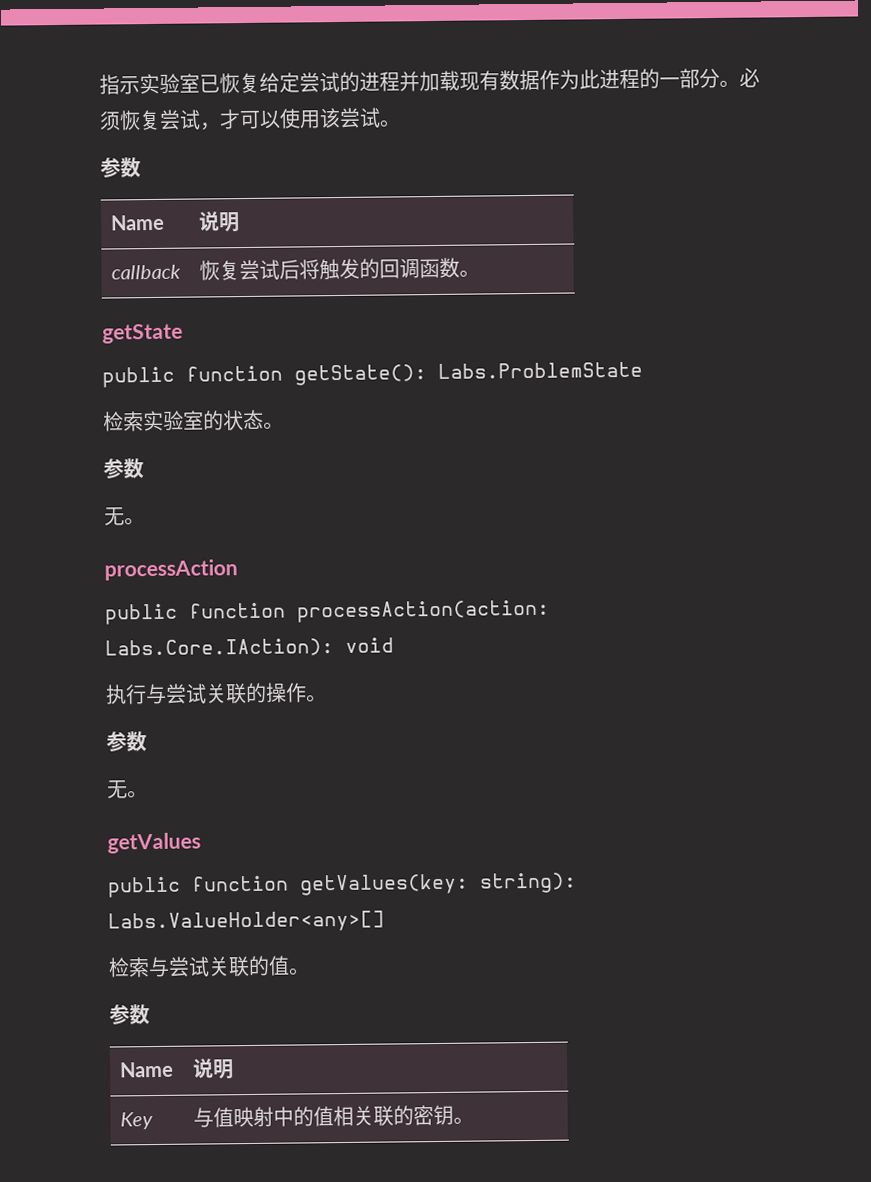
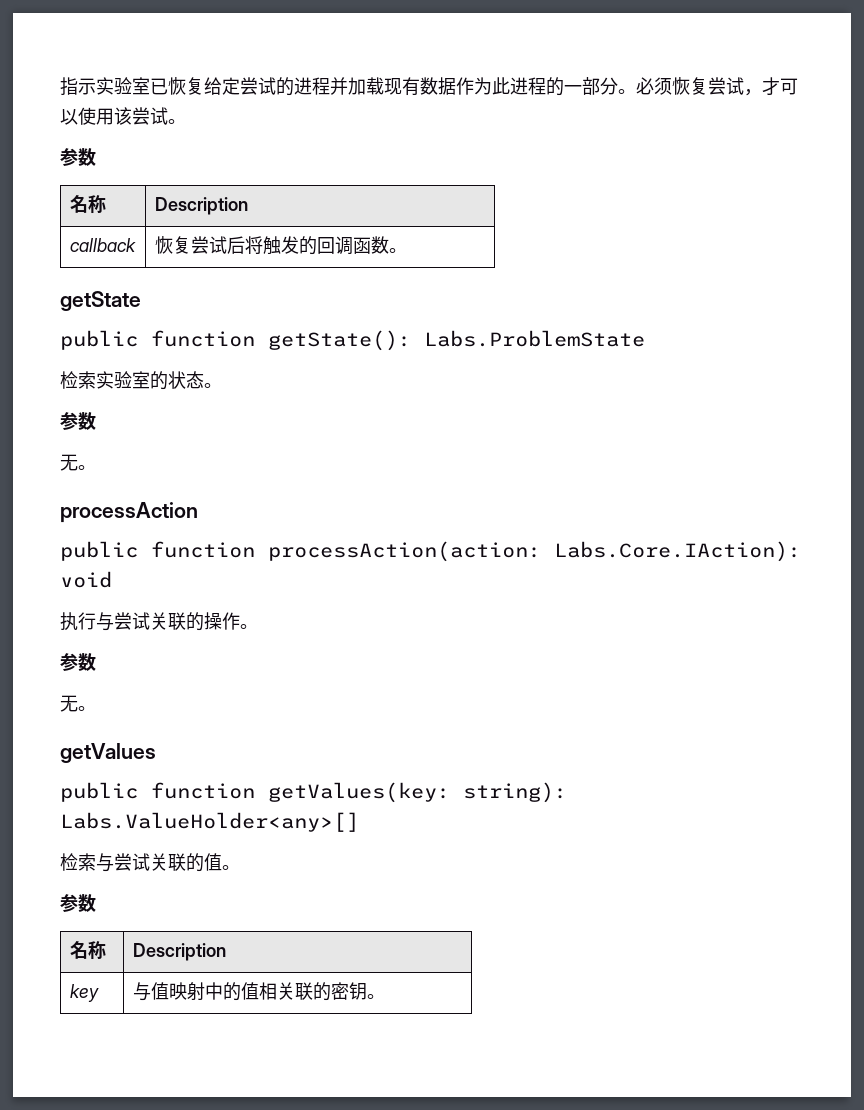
  必须恢复尝试，才可以使用该尝试。
  参数
- Name | 说明
+ 名称 | Description
  检索与尝试关联的值。
  参数
- Name | 说明
- Key | 与值映射中的值相关联的密钥。
+ 名称 | Description
+ key | 与值映射中的值相关联的密钥。

